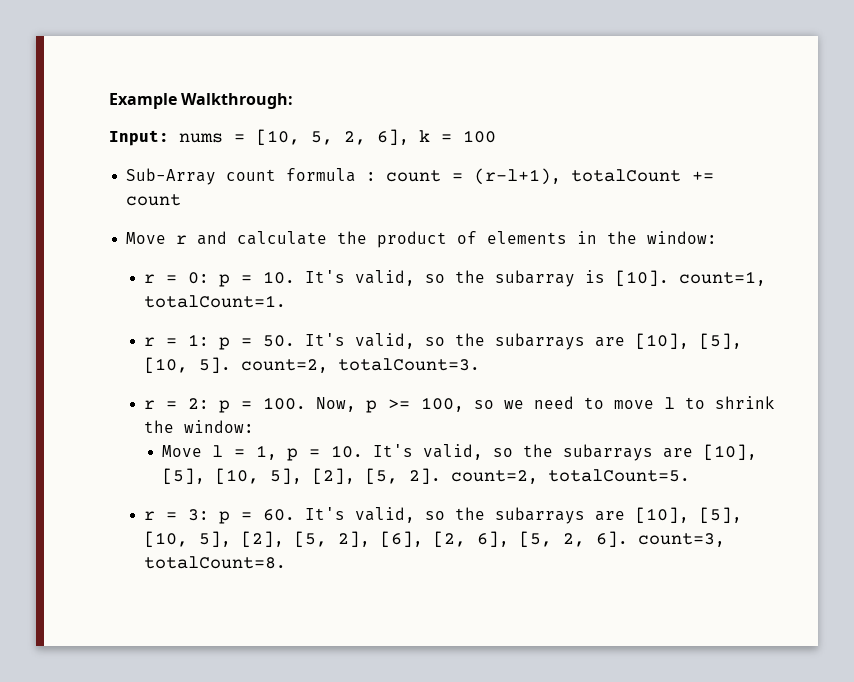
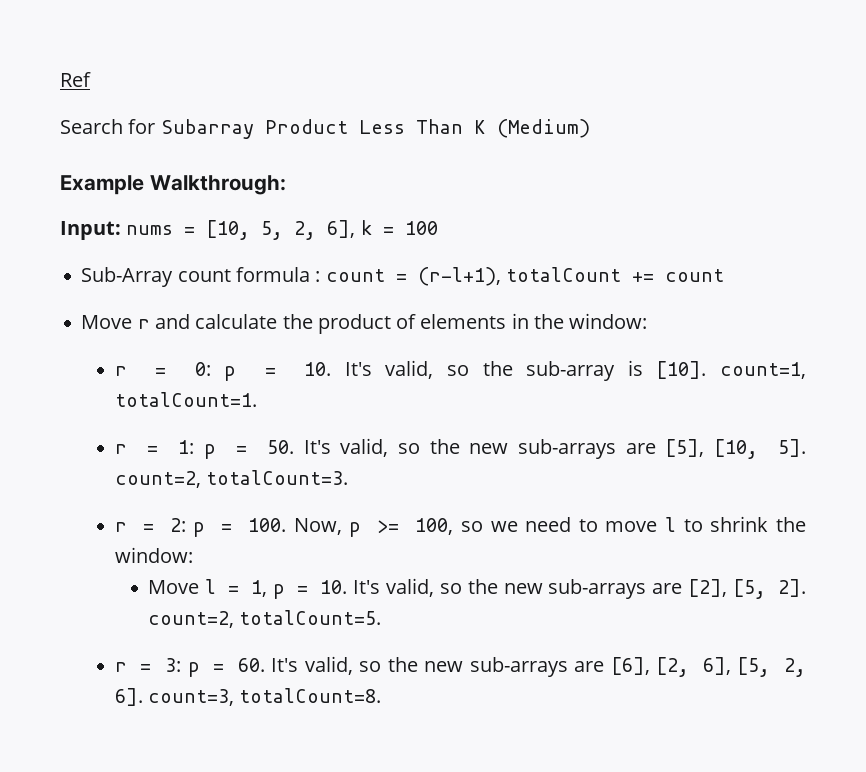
+ Ref
+ Search for Subarray Product Less Than K (Medium)
- r = 0: p = 10. It's valid, so the subarray is [10]. count=1, totalCount=1.
+ r = 0: p = 10. It's valid, so the sub-array is [10]. count=1, totalCount=1.
- r = 1: p = 50. It's valid, so the subarrays are [10], [5], [10, 5]. count=2, totalCount=3.
+ r = 1: p = 50. It's valid, so the new sub-arrays are [5], [10, 5]. count=2, totalCount=3.
- Move l = 1, p = 10. It's valid, so the subarrays are [10], [5], [10, 5], [2], [5, 2]. count=2, totalCount=5.
+ Move l = 1, p = 10. It's valid, so the new sub-arrays are [2], [5, 2]. count=2, totalCount=5.
- r = 3: p = 60. It's valid, so the subarrays are [10], [5], [10, 5], [2], [5, 2], [6], [2, 6], [5, 2, 6]. count=3, totalCount=8.
+ r = 3: p = 60. It's valid, so the new sub-arrays are [6], [2, 6], [5, 2, 6]. count=3, totalCount=8.

